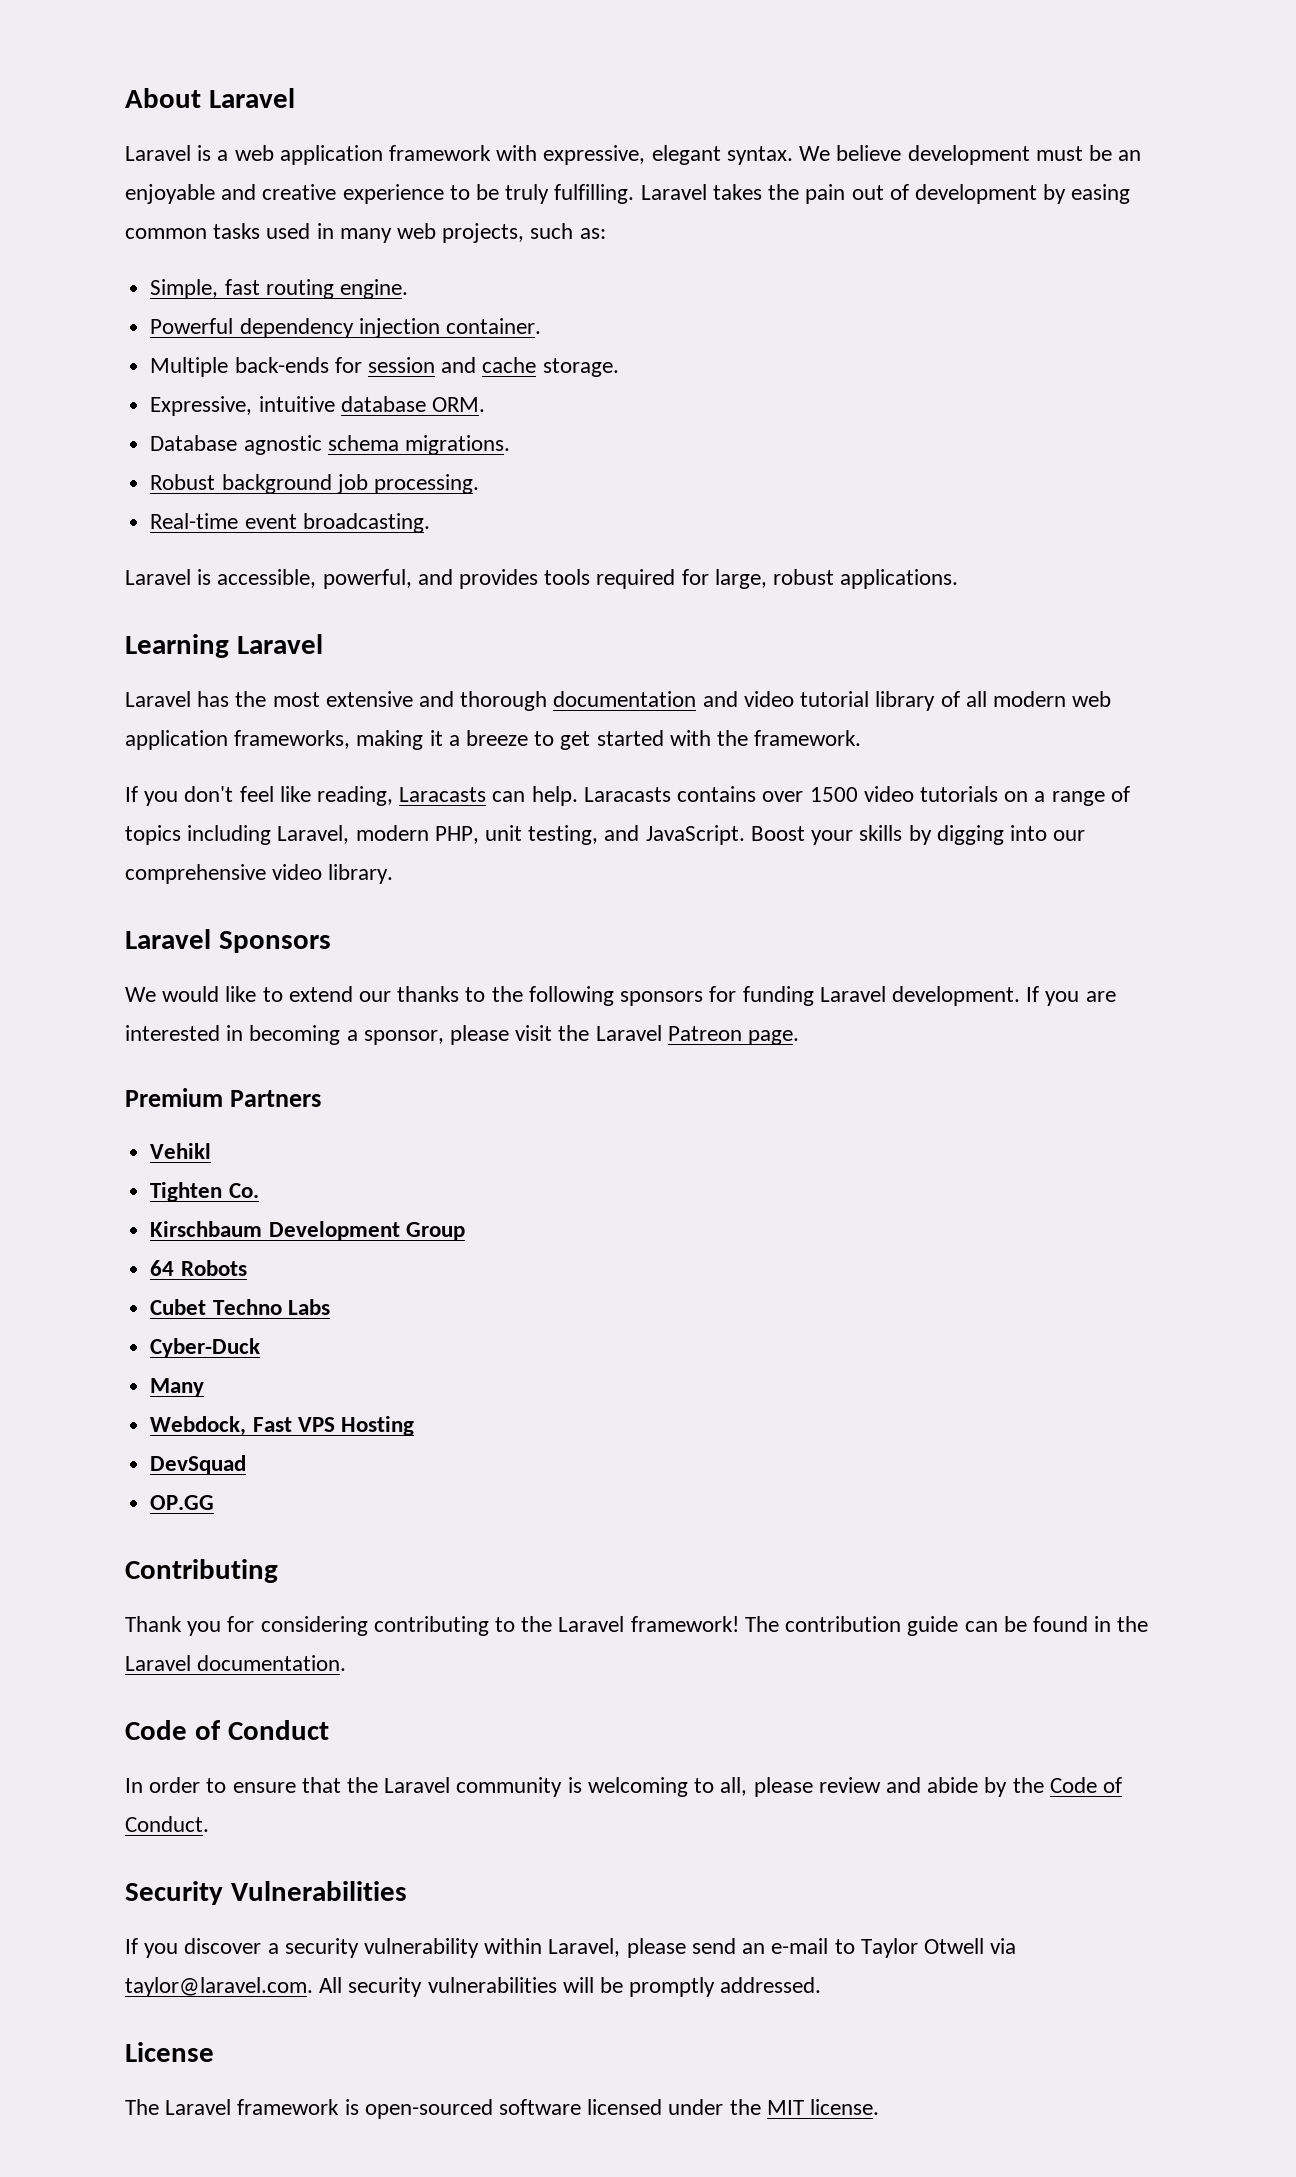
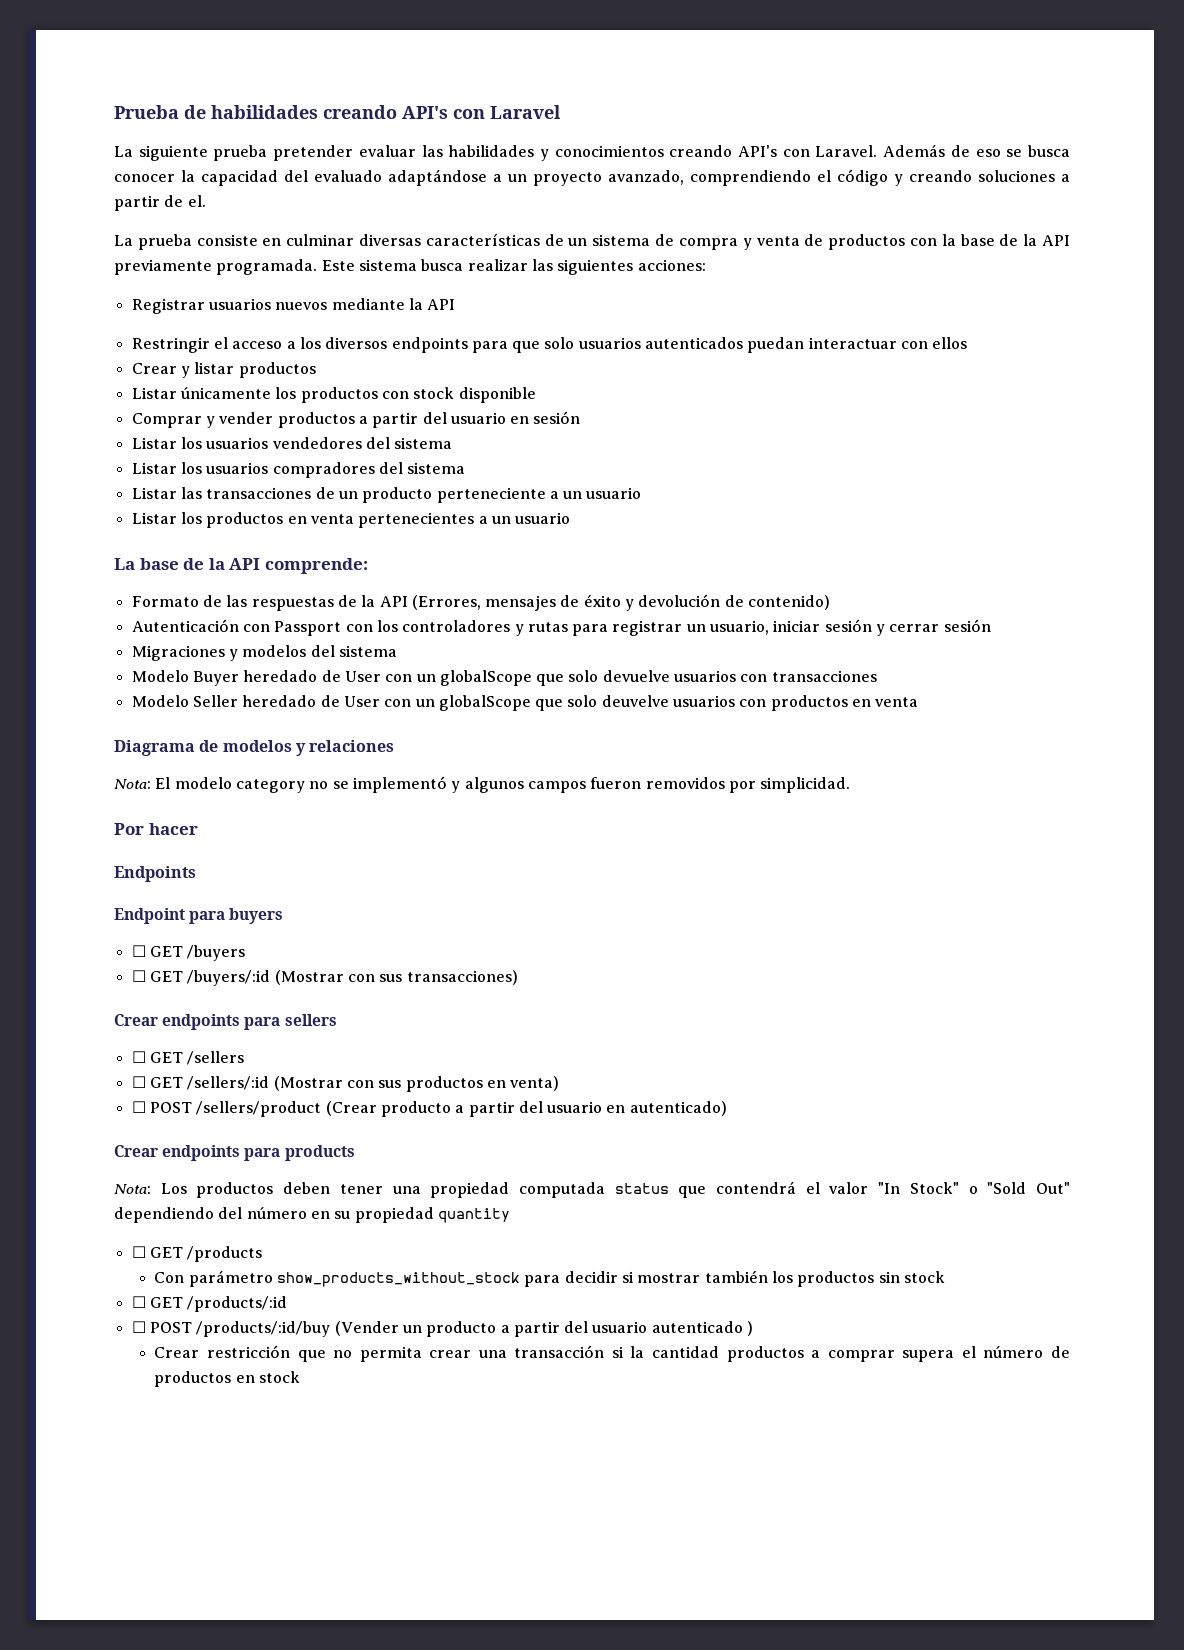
- About Laravel
- Laravel is a web application framework with expressive, elegant syntax. We believe development must be an enjoyable and creative experience to be truly fulfilling. Laravel takes the pain out of development by easing common tasks used in many web projects, such as:
- Simple, fast routing engine.
- Powerful dependency injection container.
- Multiple back-ends for session and cache storage.
- Expressive, intuitive database ORM.
- Database agnostic schema migrations.
- Robust background job processing.
- Real-time event broadcasting.
- Laravel is accessible, powerful, and provides tools required for large, robust applications.
- Learning Laravel
- Laravel has the most extensive and thorough documentation and video tutorial library of all modern web application frameworks, making it a breeze to get started with the framework.
- If you don't feel like reading, Laracasts can help. Laracasts contains over 1500 video tutorials on a range of topics including Laravel, modern PHP, unit testing, and JavaScript. Boost your skills by digging into our comprehensive video library.
- Laravel Sponsors
- We would like to extend our thanks to the following sponsors for funding Laravel development. If you are interested in becoming a sponsor, please visit the Laravel Patreon page.
- Premium Partners
- Vehikl
- Tighten Co.
- Kirschbaum Development Group
- 64 Robots
- Cubet Techno Labs
- Cyber-Duck
- Many
- Webdock, Fast VPS Hosting
- DevSquad
- OP.GG
- Contributing
- Thank you for considering contributing to the Laravel framework! The contribution guide can be found in the Laravel documentation.
- Code of Conduct
- In order to ensure that the Laravel community is welcoming to all, please review and abide by the Code of Conduct.
- Security Vulnerabilities
- If you discover a security vulnerability within Laravel, please send an e-mail to Taylor Otwell via taylor@laravel.com. All security vulnerabilities will be promptly addressed.
- License
- The Laravel framework is open-sourced software licensed under the MIT license.
+ Prueba de habilidades creando API's con Laravel
+ La siguiente prueba pretender evaluar las habilidades y conocimientos creando API's con Laravel. Además de eso se busca conocer la capacidad del evaluado adaptándose a un proyecto avanzado, comprendiendo el código y creando soluciones a partir de el.
+ La prueba consiste en culminar diversas características de un sistema de compra y venta de productos con la base de la API previamente programada. Este sistema busca realizar las siguientes acciones:
+ Registrar usuarios nuevos mediante la API
+ Restringir el acceso a los diversos endpoints para que solo usuarios autenticados puedan interactuar con ellos
+ Crear y listar productos
+ Listar únicamente los productos con stock disponible
+ Comprar y vender productos a partir del usuario en sesión
+ Listar los usuarios vendedores del sistema
+ Listar los usuarios compradores del sistema
+ Listar las transacciones de un producto perteneciente a un usuario
+ Listar los productos en venta pertenecientes a un usuario
+ La base de la API comprende:
+ Formato de las respuestas de la API (Errores, mensajes de éxito y devolución de contenido)
+ Autenticación con Passport con los controladores y rutas para registrar un usuario, iniciar sesión y cerrar sesión
+ Migraciones y modelos del sistema
+ Modelo Buyer heredado de User con un globalScope que solo devuelve usuarios con transacciones
+ Modelo Seller heredado de User con un globalScope que solo deuvelve usuarios con productos en venta
+ Diagrama de modelos y relaciones
+ Nota: El modelo category no se implementó y algunos campos fueron removidos por simplicidad.
+ Por hacer
+ Endpoints
+ Endpoint para buyers
+ ☐ GET /buyers
+ ☐ GET /buyers/:id (Mostrar con sus transacciones)
+ Crear endpoints para sellers
+ ☐ GET /sellers
+ ☐ GET /sellers/:id (Mostrar con sus productos en venta)
+ ☐ POST /sellers/product (Crear producto a partir del usuario en autenticado)
+ Crear endpoints para products
+ Nota: Los productos deben tener una propiedad computada status que contendrá el valor "In Stock" o "Sold Out" dependiendo del número en su propiedad quantity
+ ☐ GET /products
+ Con parámetro show_products_without_stock para decidir si mostrar también los productos sin stock
+ ☐ GET /products/:id
+ ☐ POST /products/:id/buy (Vender un producto a partir del usuario autenticado )
+ Crear restricción que no permita crear una transacción si la cantidad productos a comprar supera el número de productos en stock

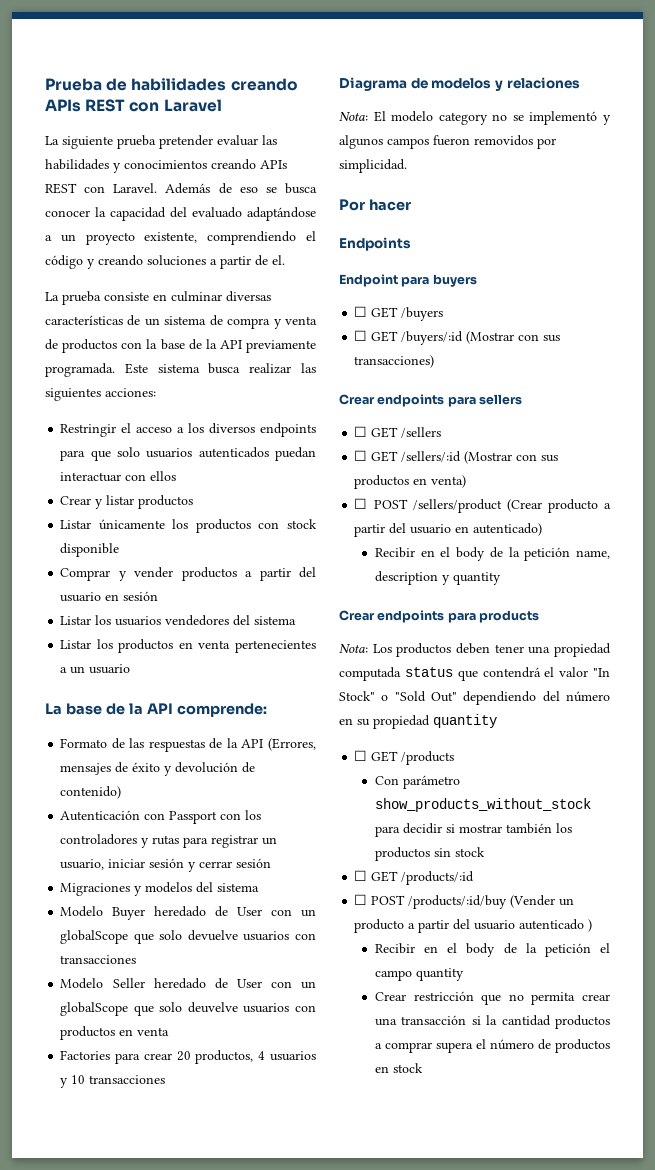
- Prueba de habilidades creando API's con Laravel
+ Prueba de habilidades creando APIs REST con Laravel
- La siguiente prueba pretender evaluar las habilidades y conocimientos creando API's con Laravel.
+ La siguiente prueba pretender evaluar las habilidades y conocimientos creando APIs REST con Laravel.
- Además de eso se busca conocer la capacidad del evaluado adaptándose a un proyecto avanzado, comprendiendo el código y creando soluciones a partir de el.
+ Además de eso se busca conocer la capacidad del evaluado adaptándose a un proyecto existente, comprendiendo el código y creando soluciones a partir de el.
- Registrar usuarios nuevos mediante la API
- Listar los usuarios compradores del sistema
- Listar las transacciones de un producto perteneciente a un usuario
+ Factories para crear 20 productos, 4 usuarios y 10 transacciones
+ Recibir en el body de la petición name, description y quantity
+ Recibir en el body de la petición el campo quantity

